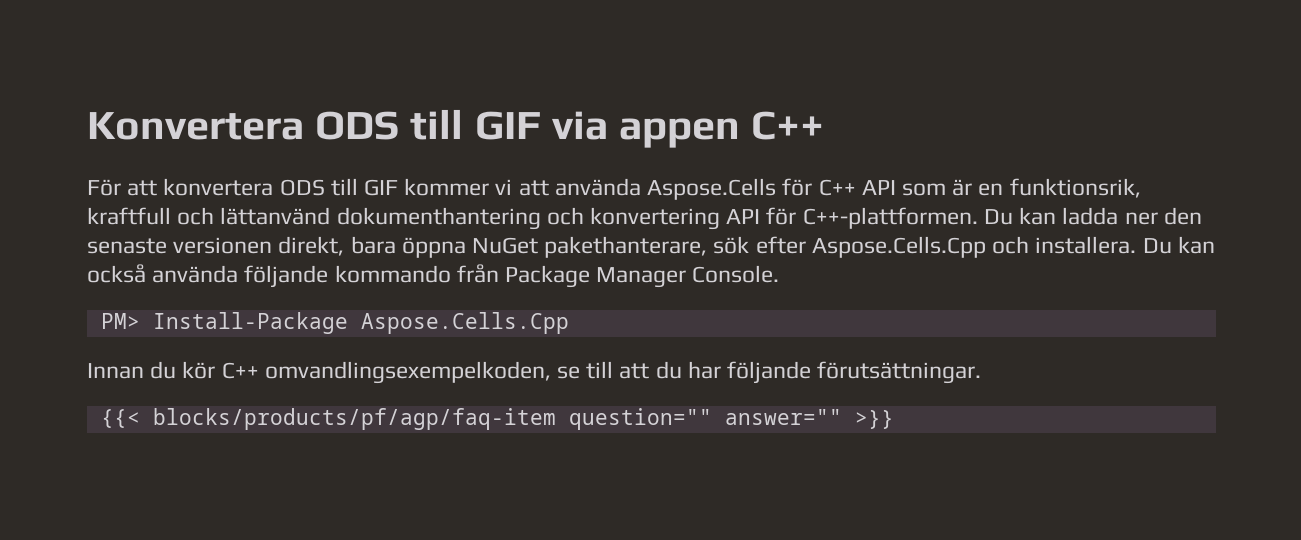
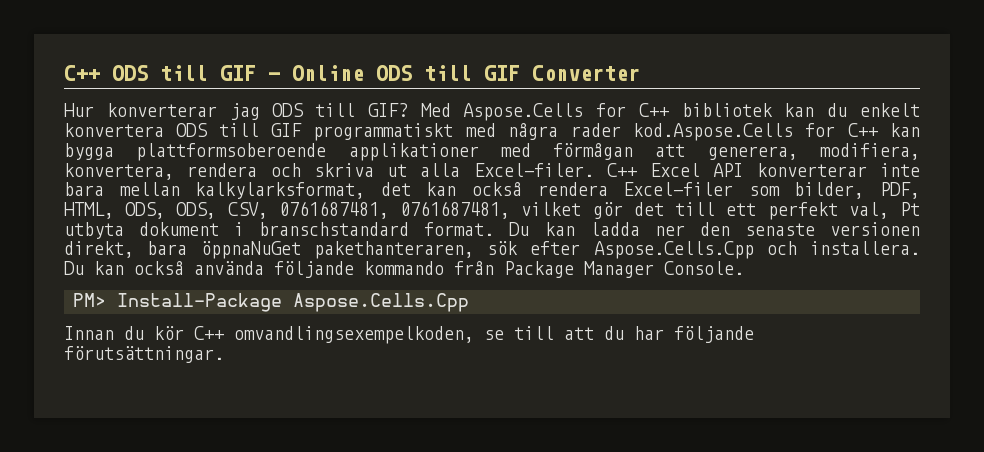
- Konvertera ODS till GIF via appen C++
- För att konvertera ODS till GIF kommer vi att använda Aspose.Cells för C++ API som är en funktionsrik, kraftfull och lättanvänd dokumenthantering och konvertering API för C++-plattformen.
+ C++ ODS till GIF - Online ODS till GIF Converter
+ Hur konverterar jag ODS till GIF? Med Aspose.Cells for C++ bibliotek kan du enkelt konvertera ODS till GIF programmatiskt med några rader kod.Aspose.Cells for C++ kan bygga plattformsoberoende applikationer med förmågan att generera, modifiera, konvertera, rendera och skriva ut alla Excel-filer. C++ Excel API konverterar inte bara mellan kalkylarksformat, det kan också rendera Excel-filer som bilder, PDF, HTML, ODS, ODS, CSV, 0761687481, 0761687481, vilket gör det till ett perfekt val, Pt utbyta dokument i branschstandard format.
- Du kan ladda ner den senaste versionen direkt, bara öppna NuGet pakethanterare, sök efter Aspose.Cells.Cpp och installera.
+ Du kan ladda ner den senaste versionen direkt, bara öppnaNuGet pakethanteraren, sök efter Aspose.Cells.Cpp och installera.
- {{< blocks/products/pf/agp/faq-item question="" answer="" >}}

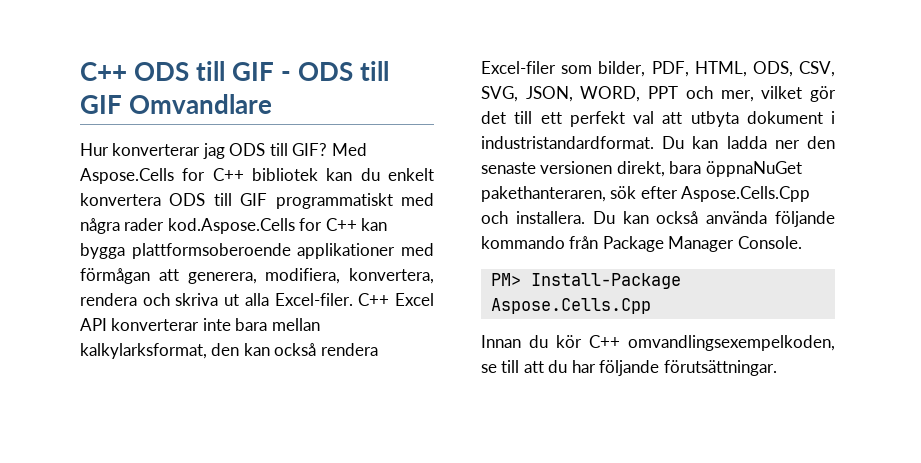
- C++ ODS till GIF - Online ODS till GIF Converter
+ C++ ODS till GIF - ODS till GIF Omvandlare
- C++ Excel API konverterar inte bara mellan kalkylarksformat, det kan också rendera Excel-filer som bilder, PDF, HTML, ODS, ODS, CSV, 0761687481, 0761687481, vilket gör det till ett perfekt val, Pt utbyta dokument i branschstandard format.
+ C++ Excel API konverterar inte bara mellan kalkylarksformat, den kan också rendera Excel-filer som bilder, PDF, HTML, ODS, CSV, SVG, JSON, WORD, PPT och mer, vilket gör det till ett perfekt val att utbyta dokument i industristandardformat.

